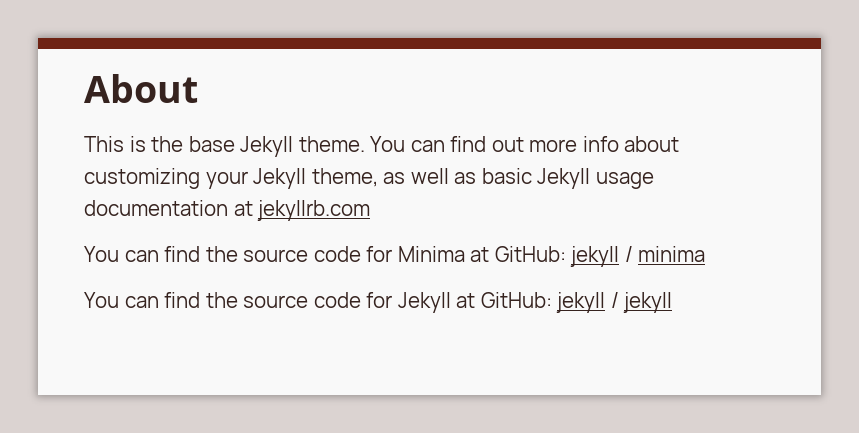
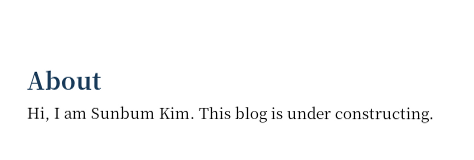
- This is the base Jekyll theme. You can find out more info about customizing your Jekyll theme, as well as basic Jekyll usage documentation at jekyllrb.com
- You can find the source code for Minima at GitHub: jekyll / minima
- You can find the source code for Jekyll at GitHub: jekyll / jekyll
+ Hi, I am Sunbum Kim. This blog is under constructing.

